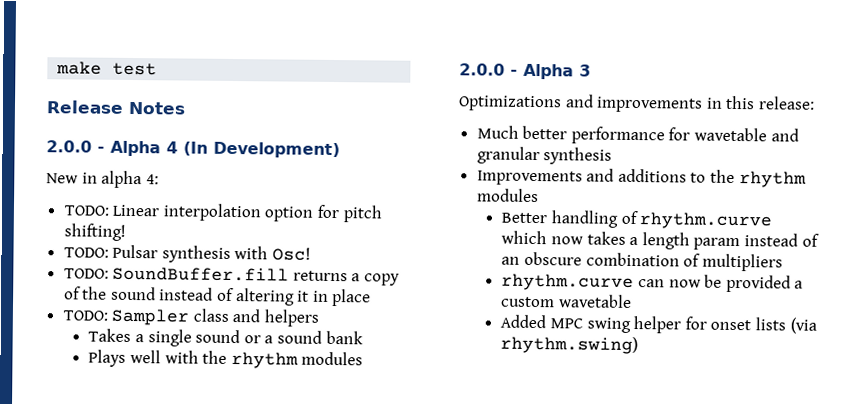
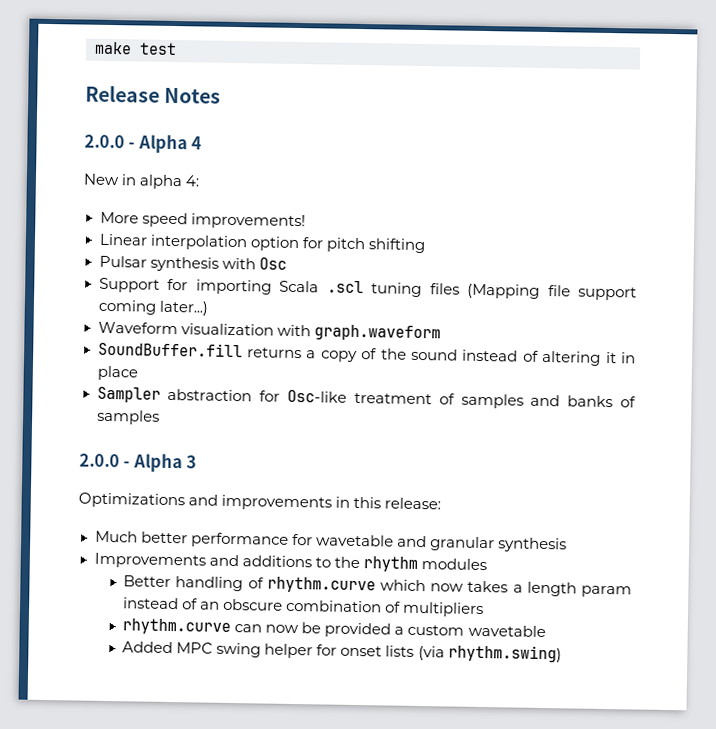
- 2.0.0 - Alpha 4 (In Development)
+ 2.0.0 - Alpha 4
- TODO: Linear interpolation option for pitch shifting!
- TODO: Pulsar synthesis with Osc!
- TODO: SoundBuffer.fill returns a copy of the sound instead of altering it in place
+ More speed improvements!
+ Linear interpolation option for pitch shifting
+ Pulsar synthesis with Osc
+ Support for importing Scala .scl tuning files (Mapping file support coming later...)
+ Waveform visualization with graph.waveform
+ SoundBuffer.fill returns a copy of the sound instead of altering it in place
- TODO: Sampler class and helpers
- Takes a single sound or a sound bank
- Plays well with the rhythm modules
+ Sampler abstraction for Osc-like treatment of samples and banks of samples

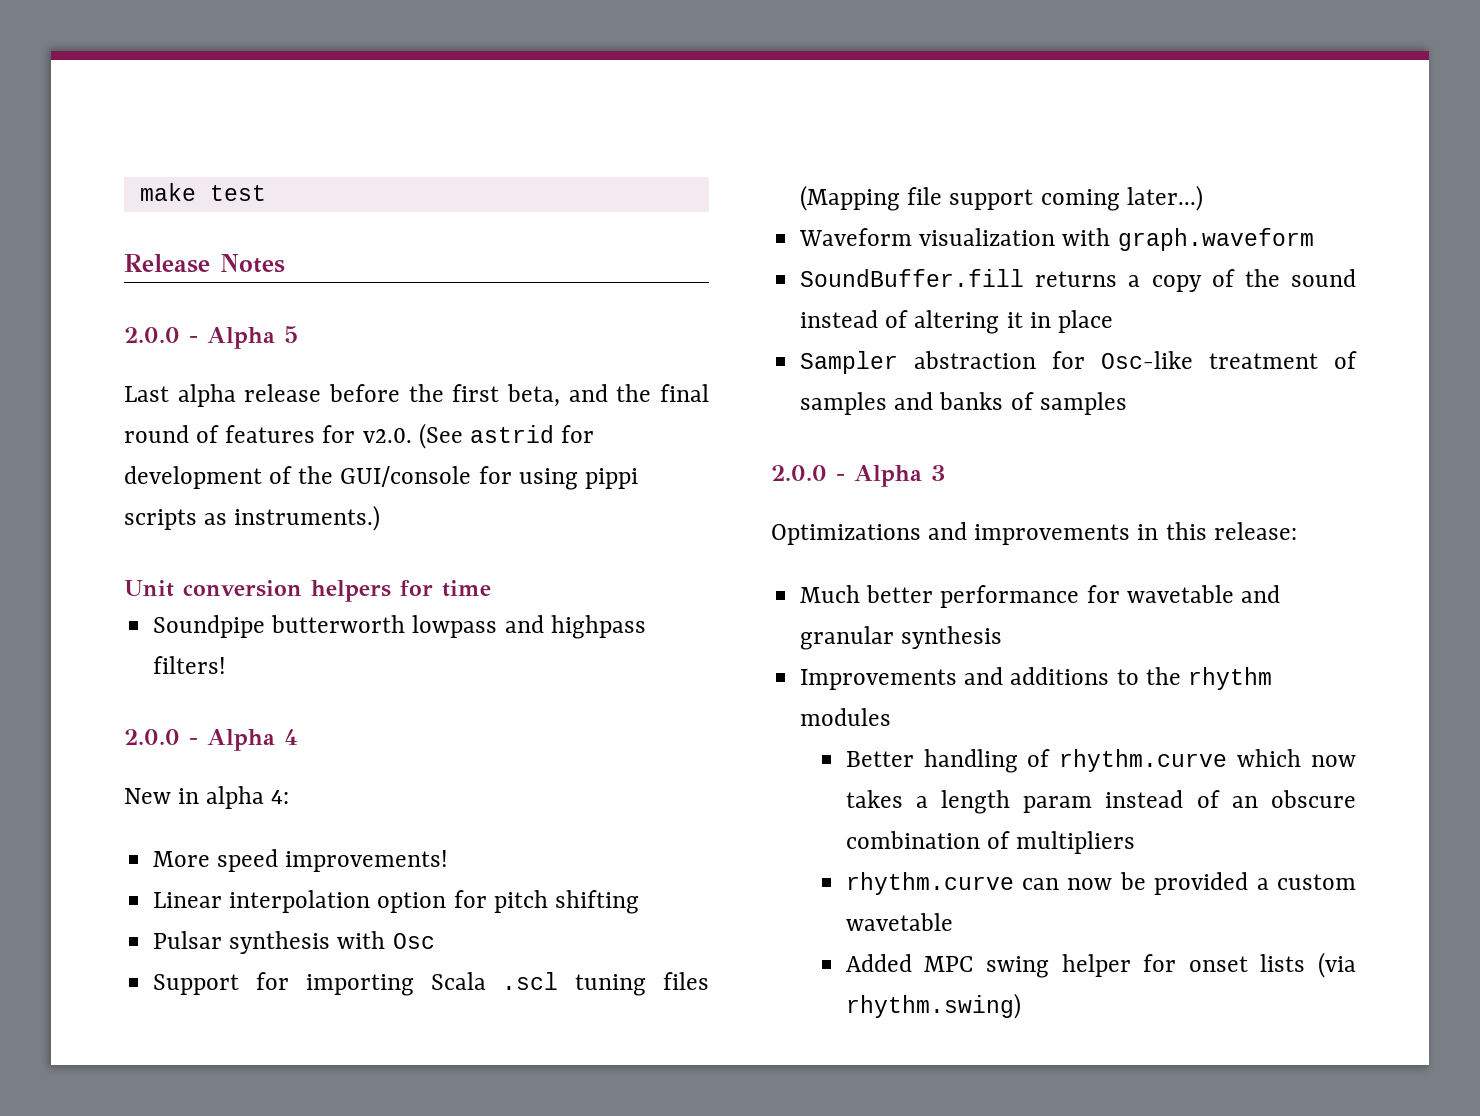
+ 2.0.0 - Alpha 5
+ Last alpha release before the first beta, and the final round of features for v2.0. (See astrid for development of the GUI/console for using pippi scripts as instruments.)
+ Unit conversion helpers for time
+ Soundpipe butterworth lowpass and highpass filters!

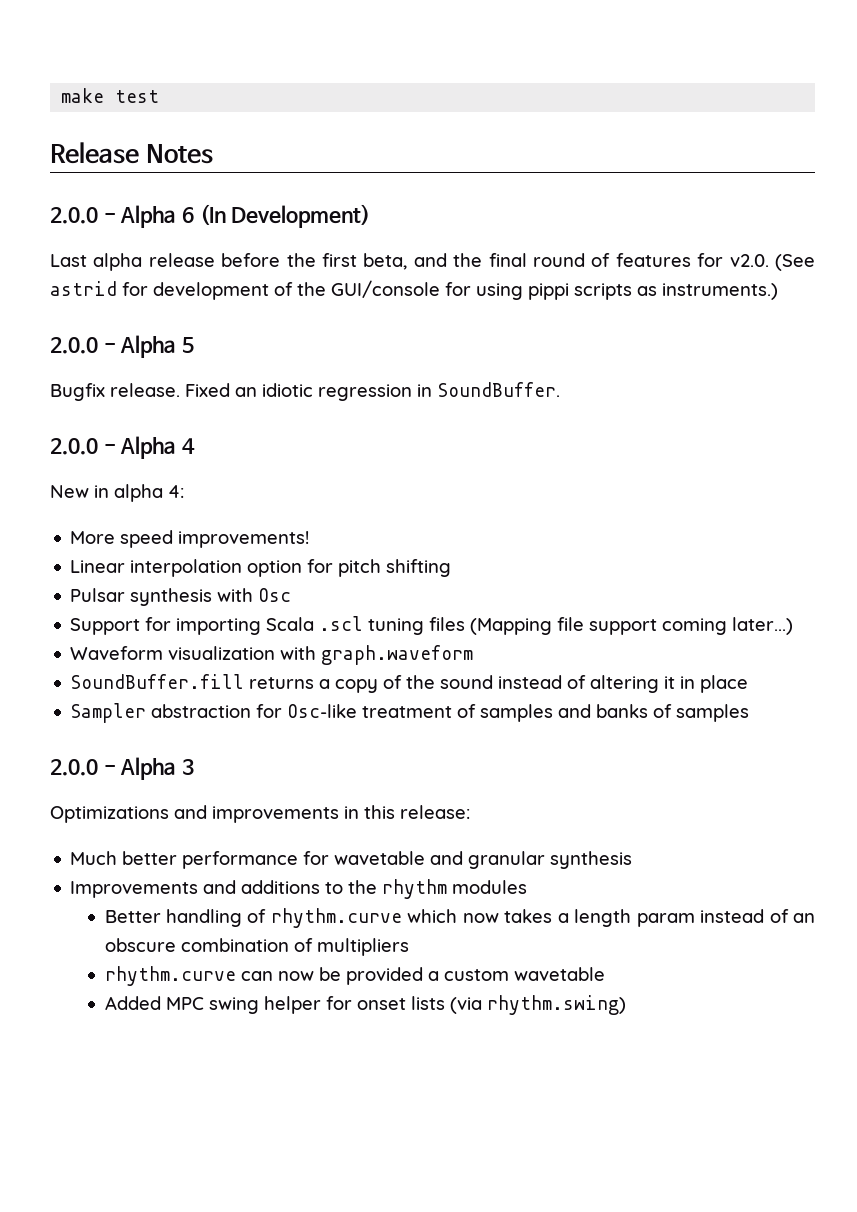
- 2.0.0 - Alpha 5
+ 2.0.0 - Alpha 6 (In Development)
- Unit conversion helpers for time
- Soundpipe butterworth lowpass and highpass filters!
+ 2.0.0 - Alpha 5
+ Bugfix release. Fixed an idiotic regression in SoundBuffer.

